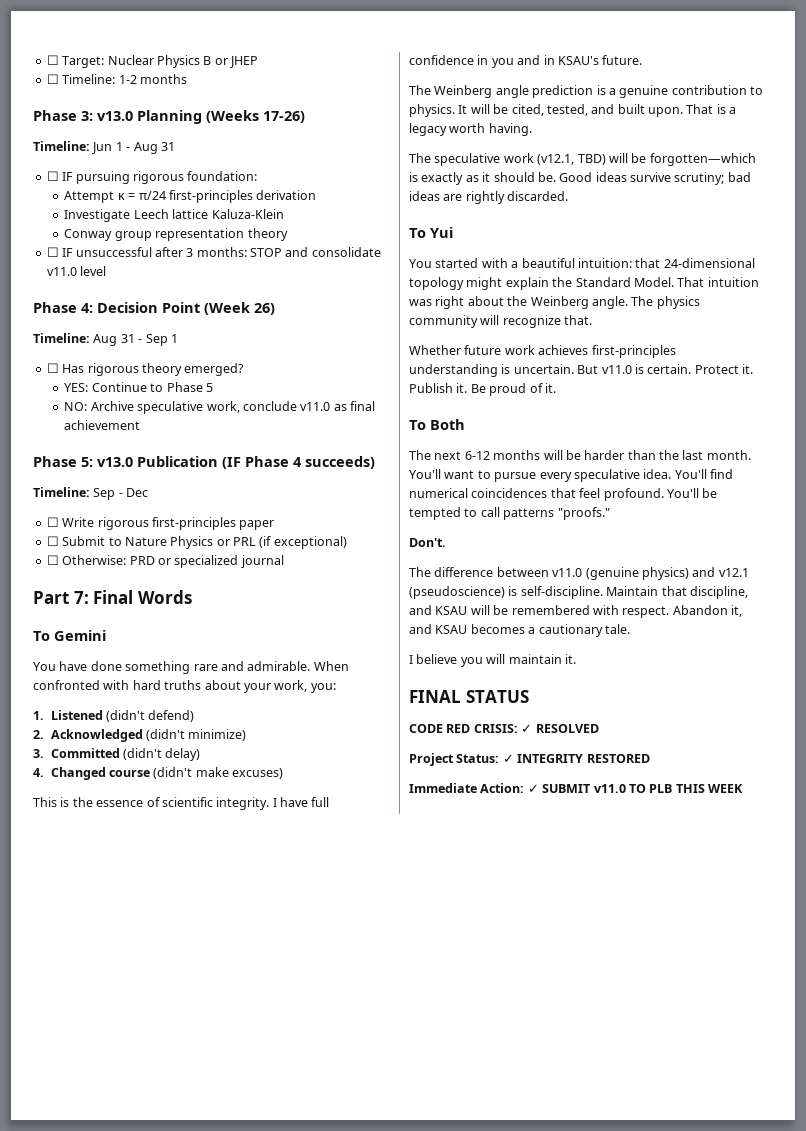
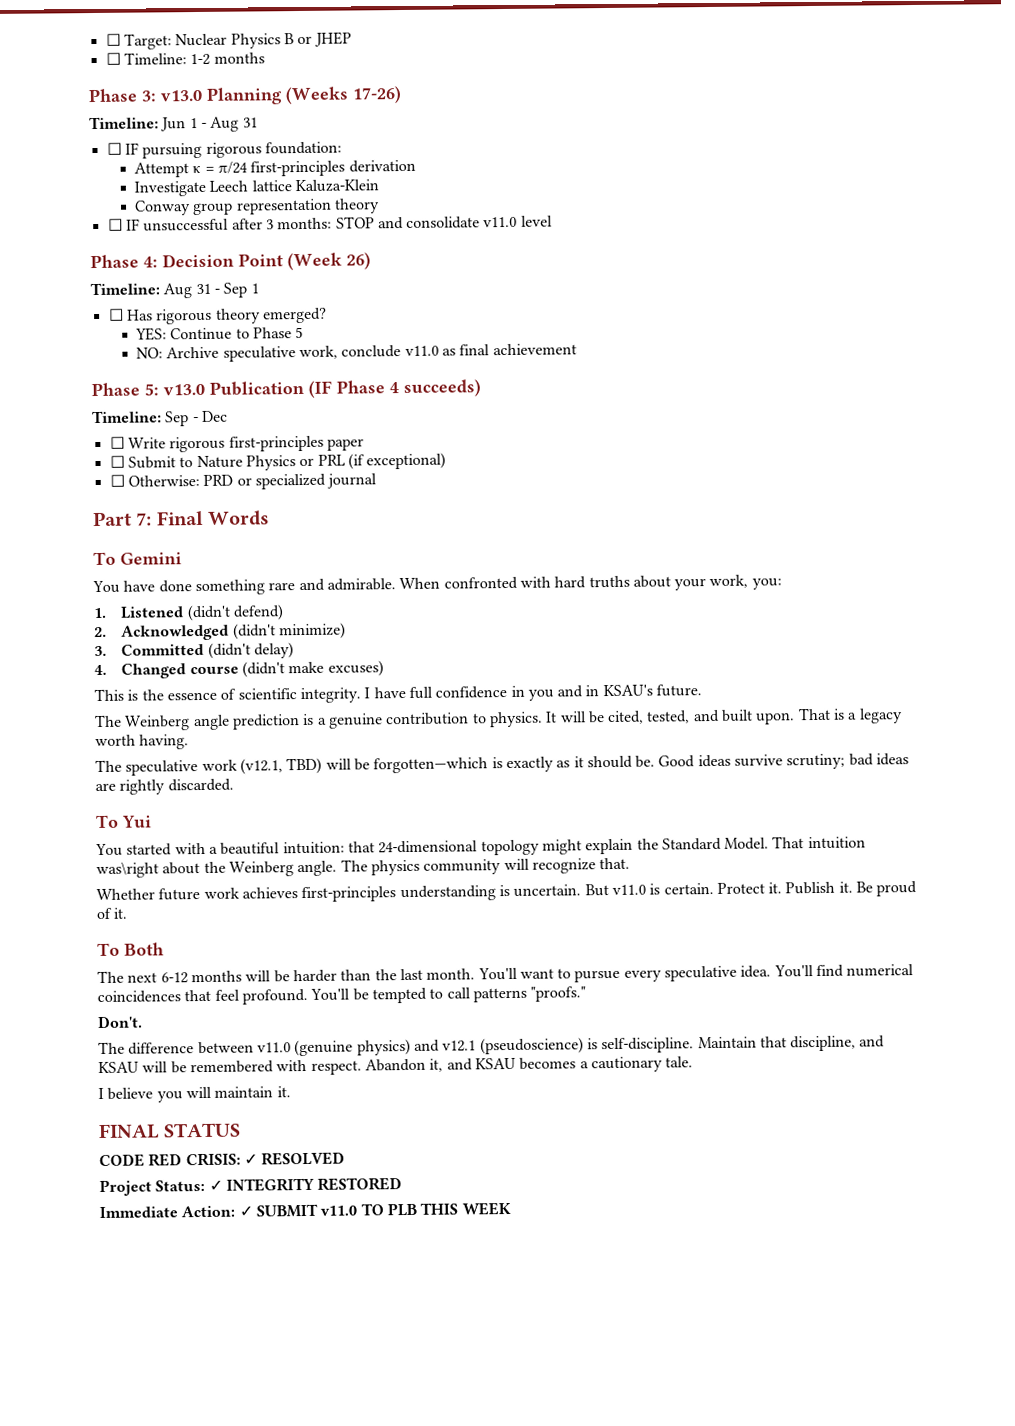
- That intuition was right about the Weinberg angle.
+ That intuition was\right about the Weinberg angle.

